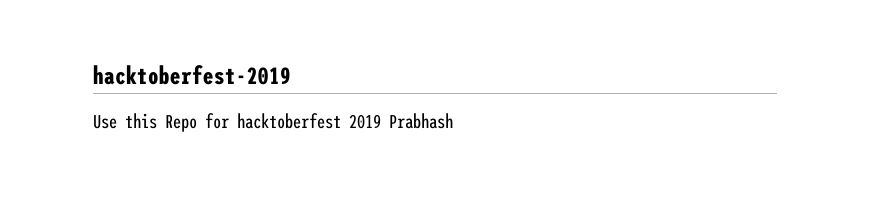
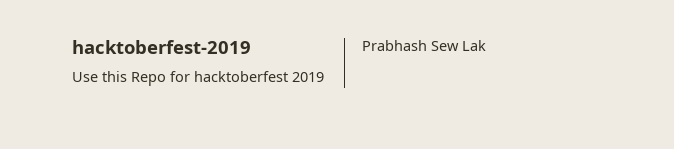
- Use this Repo for hacktoberfest 2019 Prabhash
+ Use this Repo for hacktoberfest 2019 Prabhash Sew Lak

